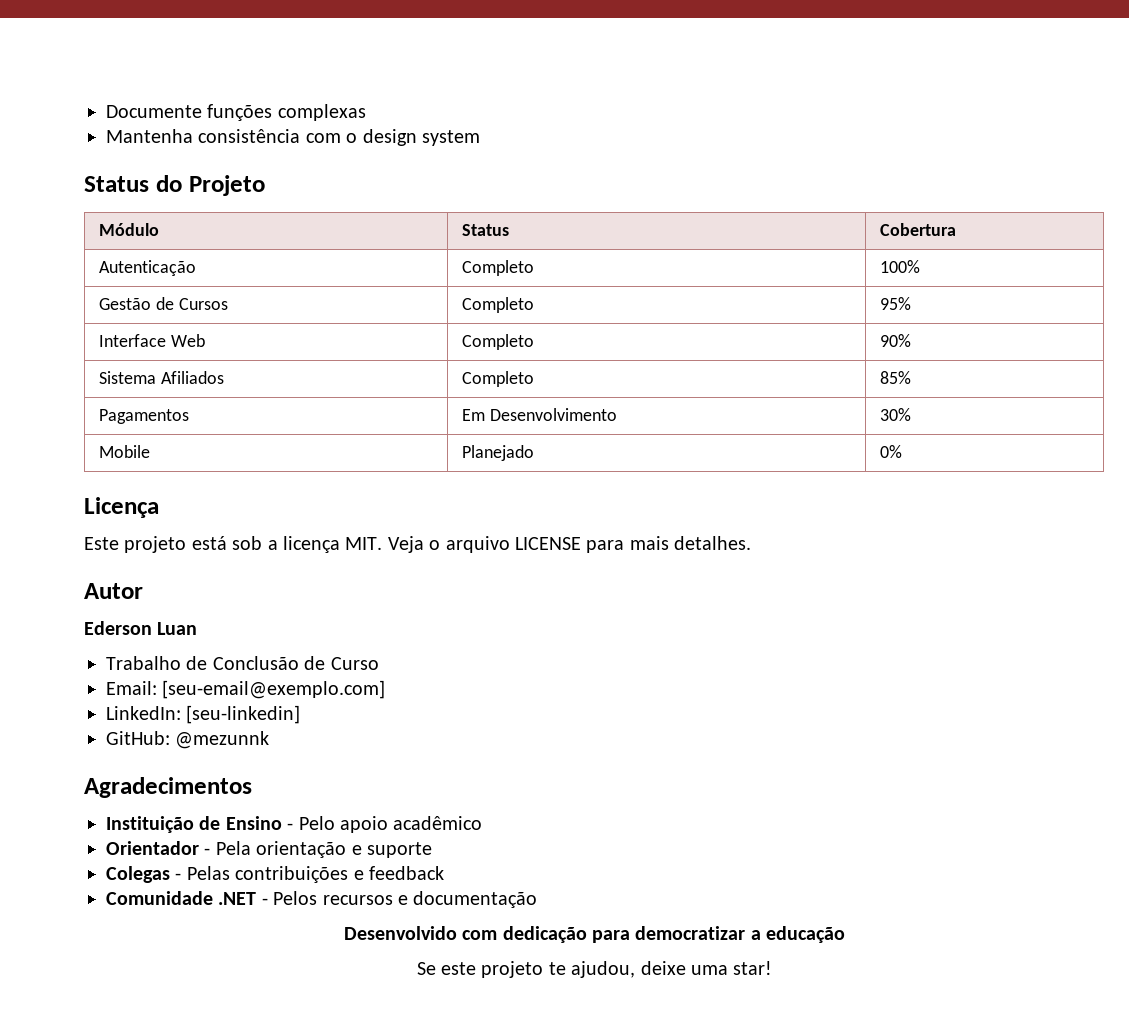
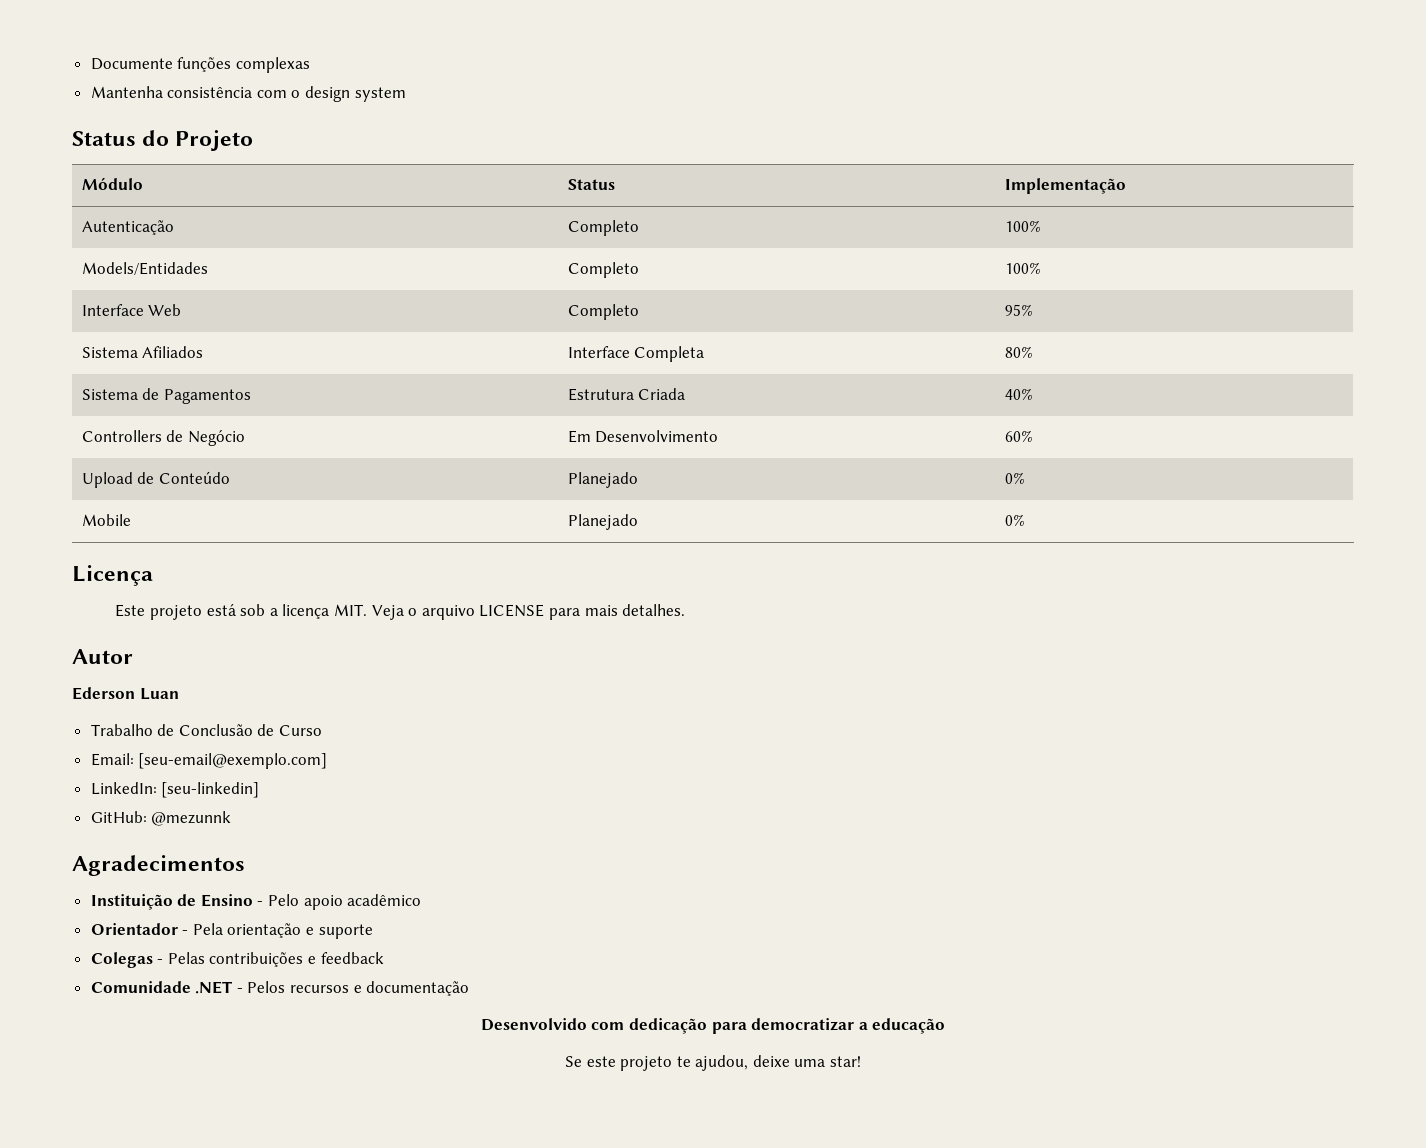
- Módulo | Status | Cobertura
+ Módulo | Status | Implementação
- Gestão de Cursos | Completo | 95%
+ Models/Entidades | Completo | 100%
- Interface Web | Completo | 90%
+ Interface Web | Completo | 95%
- Sistema Afiliados | Completo | 85%
- Pagamentos | Em Desenvolvimento | 30%
+ Sistema Afiliados | Interface Completa | 80%
+ Sistema de Pagamentos | Estrutura Criada | 40%
+ Controllers de Negócio | Em Desenvolvimento | 60%
+ Upload de Conteúdo | Planejado | 0%

